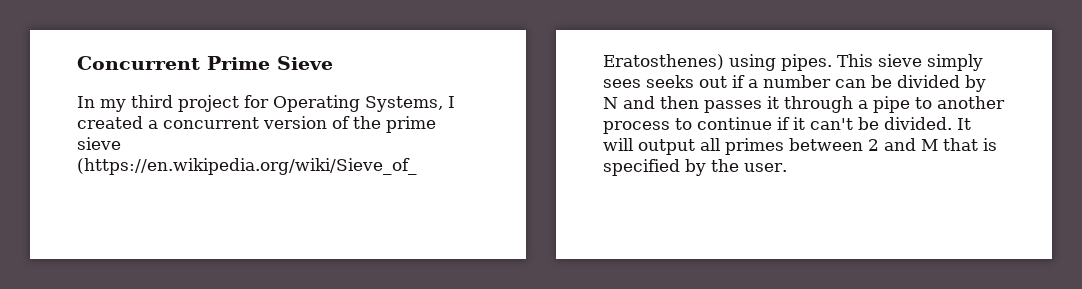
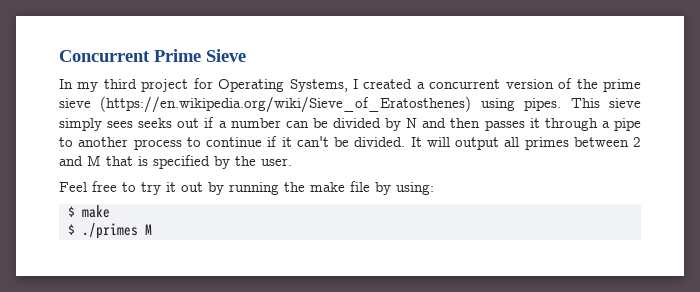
+ Feel free to try it out by running the make file by using:
+ $ make
+ $ ./primes M

